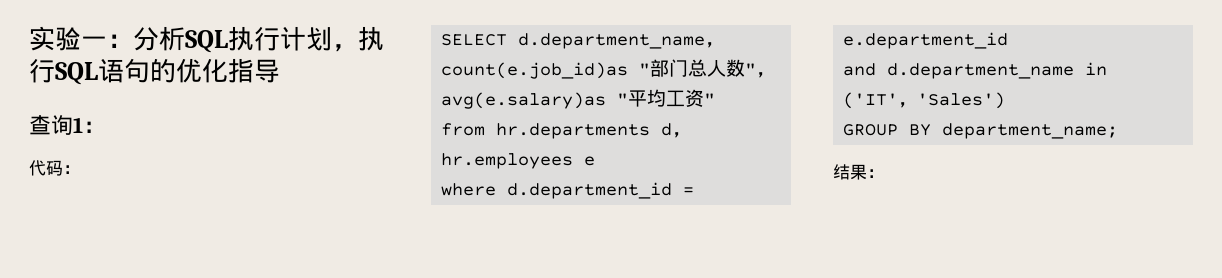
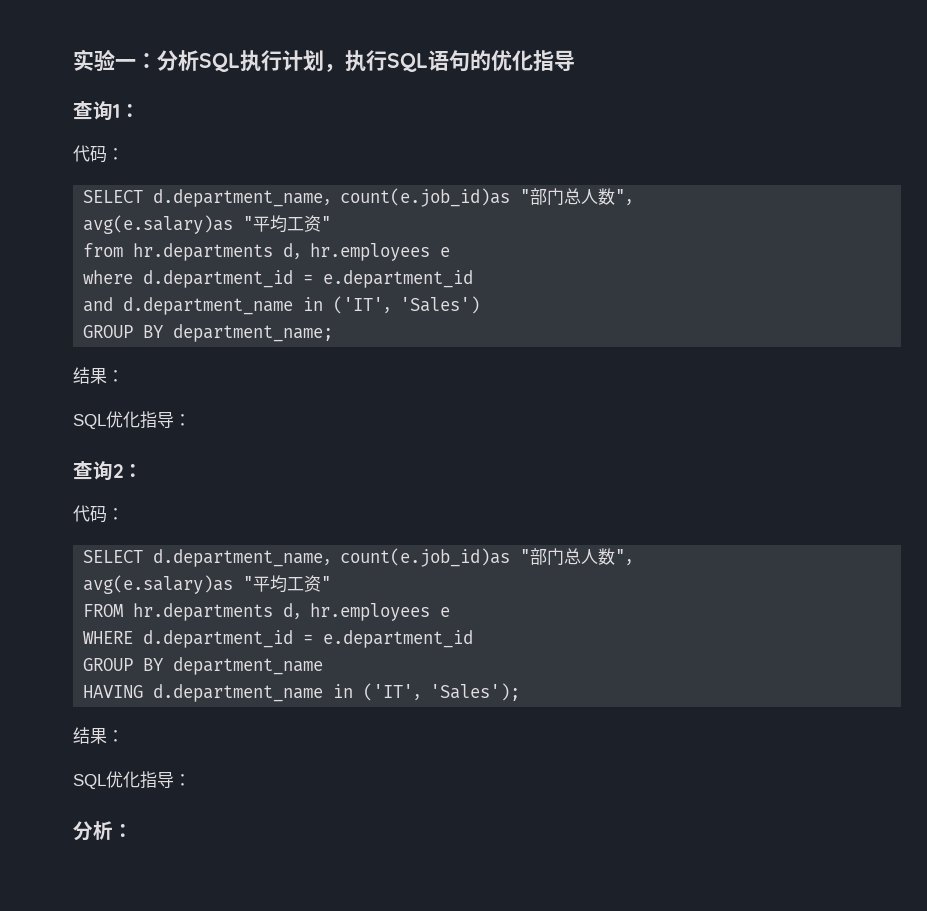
  GROUP BY department_name;
  结果：
+ SQL优化指导：
+ 查询2：
+ 代码：
+ SELECT d.department_name，count(e.job_id)as "部门总人数"，
+ avg(e.salary)as "平均工资"
+ FROM hr.departments d，hr.employees e
+ WHERE d.department_id = e.department_id
+ GROUP BY department_name
+ HAVING d.department_name in ('IT'，'Sales');
+ 结果：
+ SQL优化指导：
+ 分析：

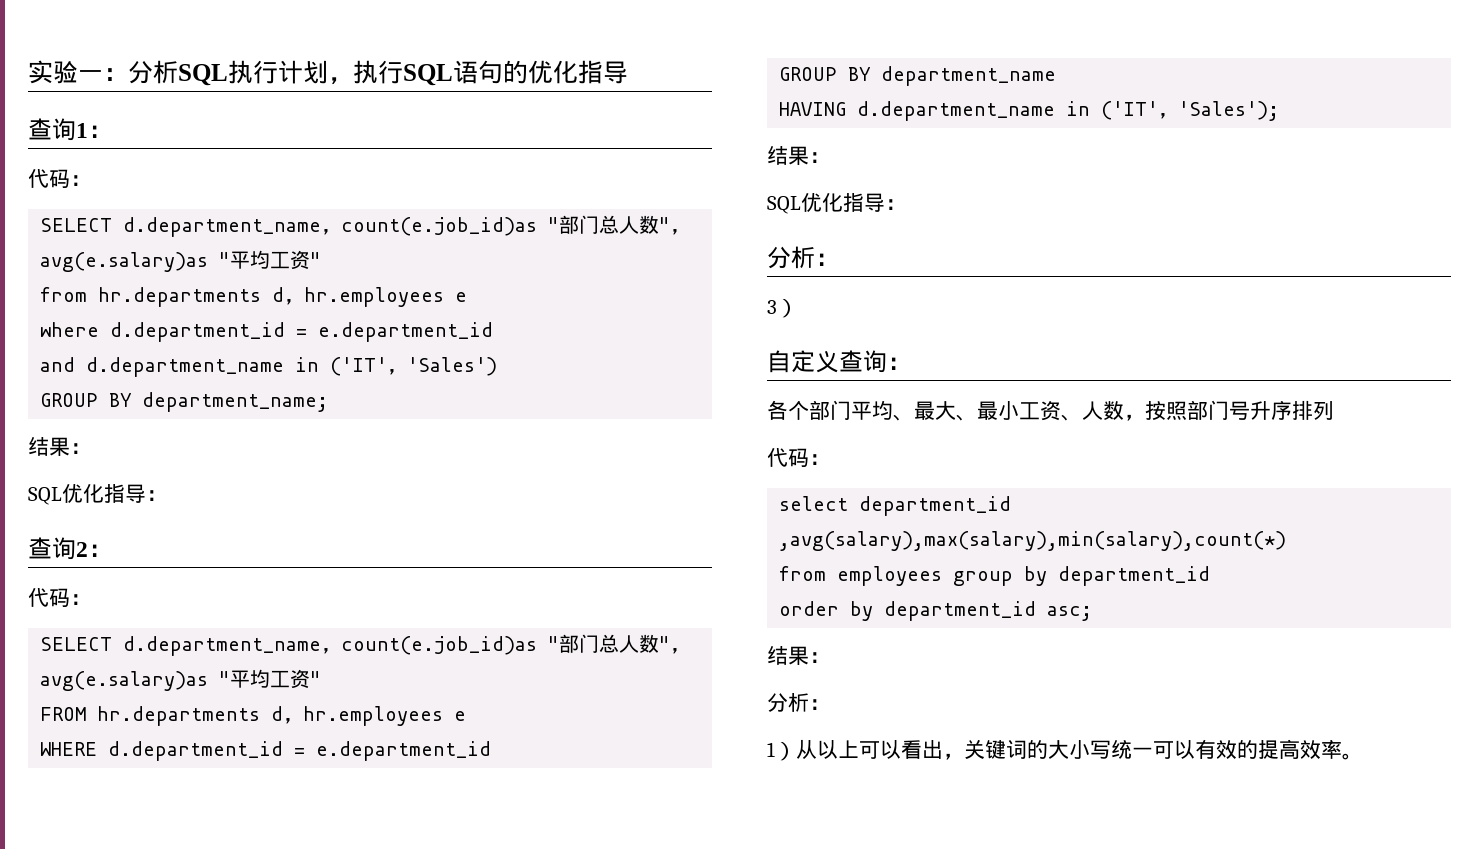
+ 3）
+ 自定义查询：
+ 各个部门平均、最大、最小工资、人数，按照部门号升序排列
+ 代码：
+ select department_id ,avg(salary),max(salary),min(salary),count(*)
+ from employees group by department_id
+ order by department_id asc;
+ 结果：
+ 分析：
+ 1）从以上可以看出，关键词的大小写统一可以有效的提高效率。

